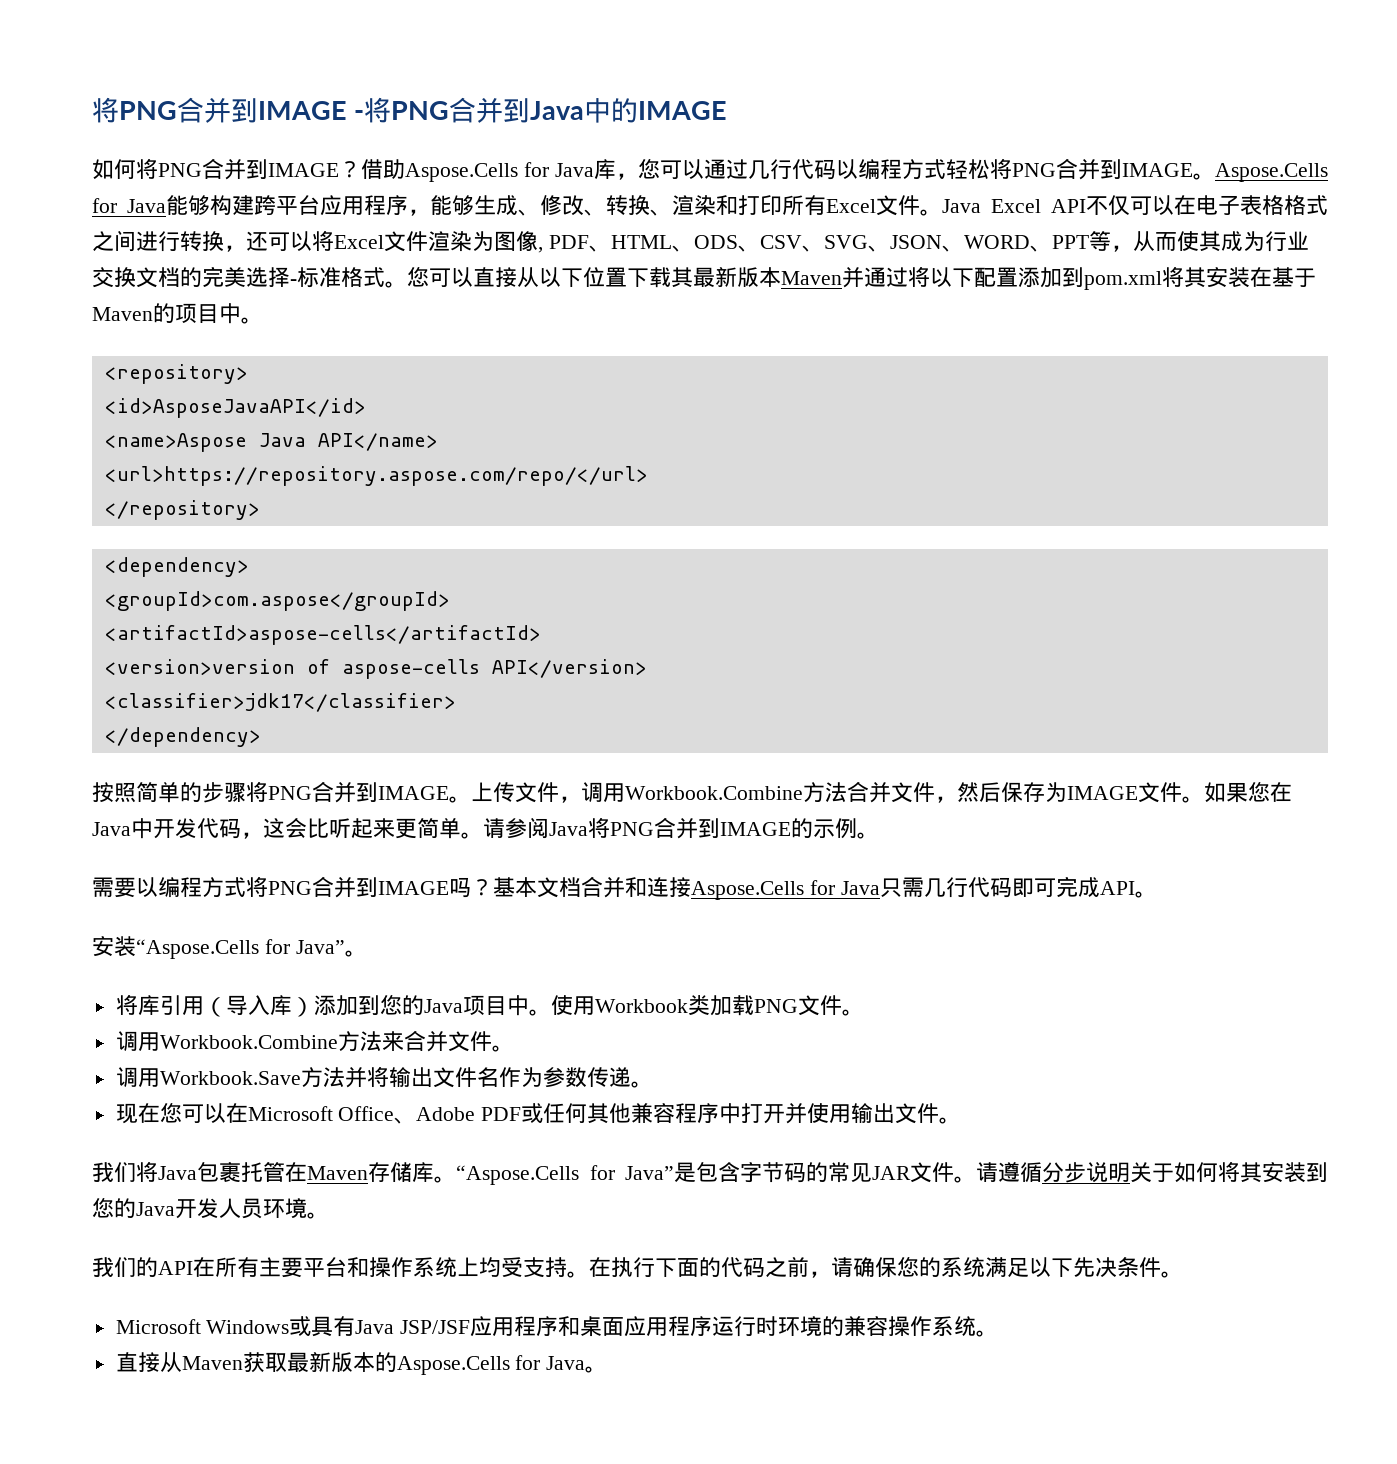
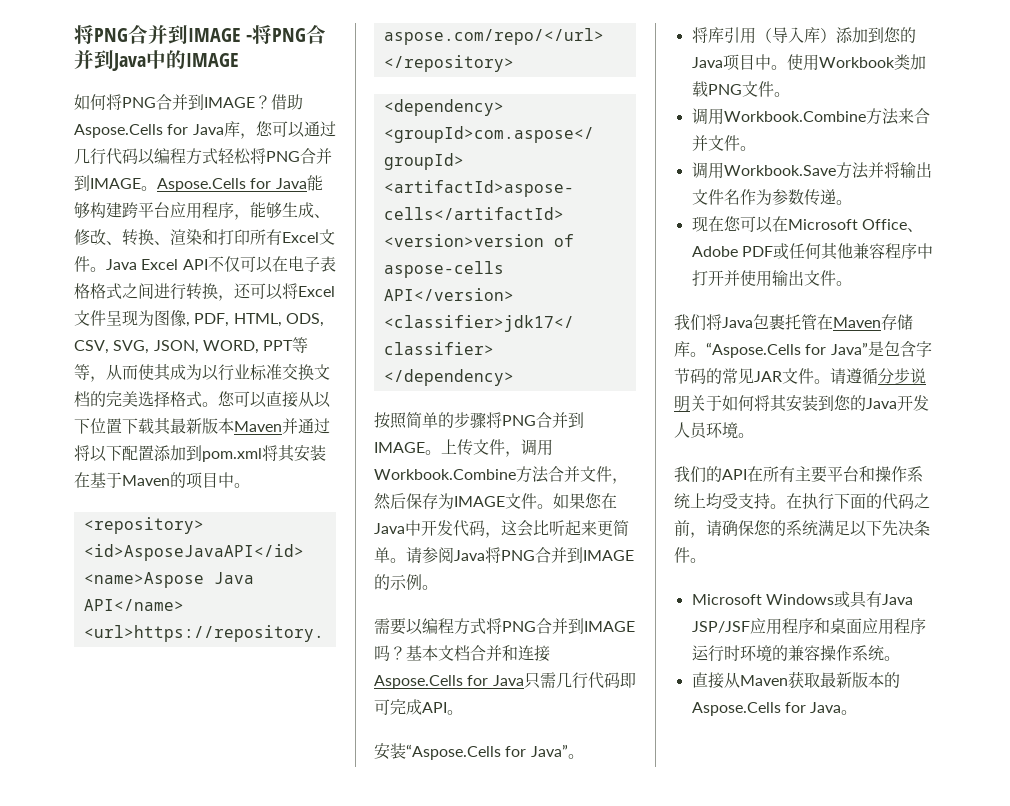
- Java Excel API不仅可以在电子表格格式之间进行转换，还可以将Excel文件渲染为图像, PDF、HTML、ODS、CSV、SVG、JSON、WORD、PPT等，从而使其成为行业交换文档的完美选择-标准格式。
+ Java Excel API不仅可以在电子表格格式之间进行转换，还可以将Excel文件呈现为图像, PDF, HTML, ODS, CSV, SVG, JSON, WORD, PPT等等，从而使其成为以行业标准交换文档的完美选择格式。

